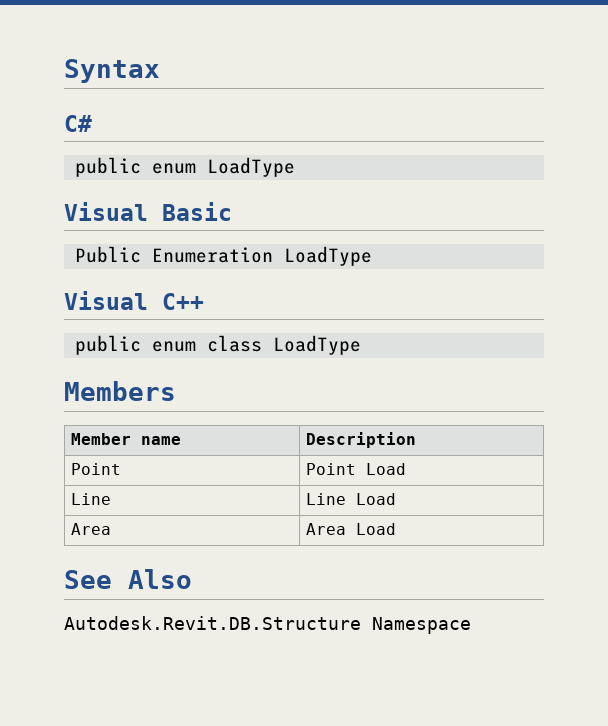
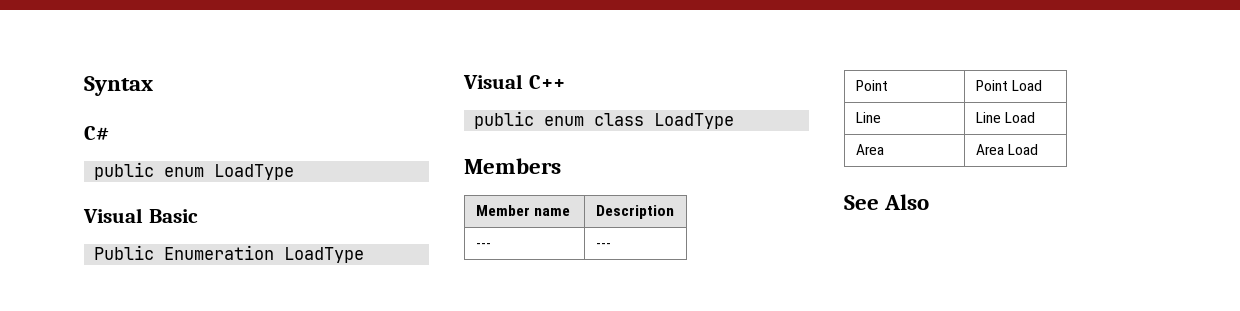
+ --- | ---
- Autodesk.Revit.DB.Structure Namespace

